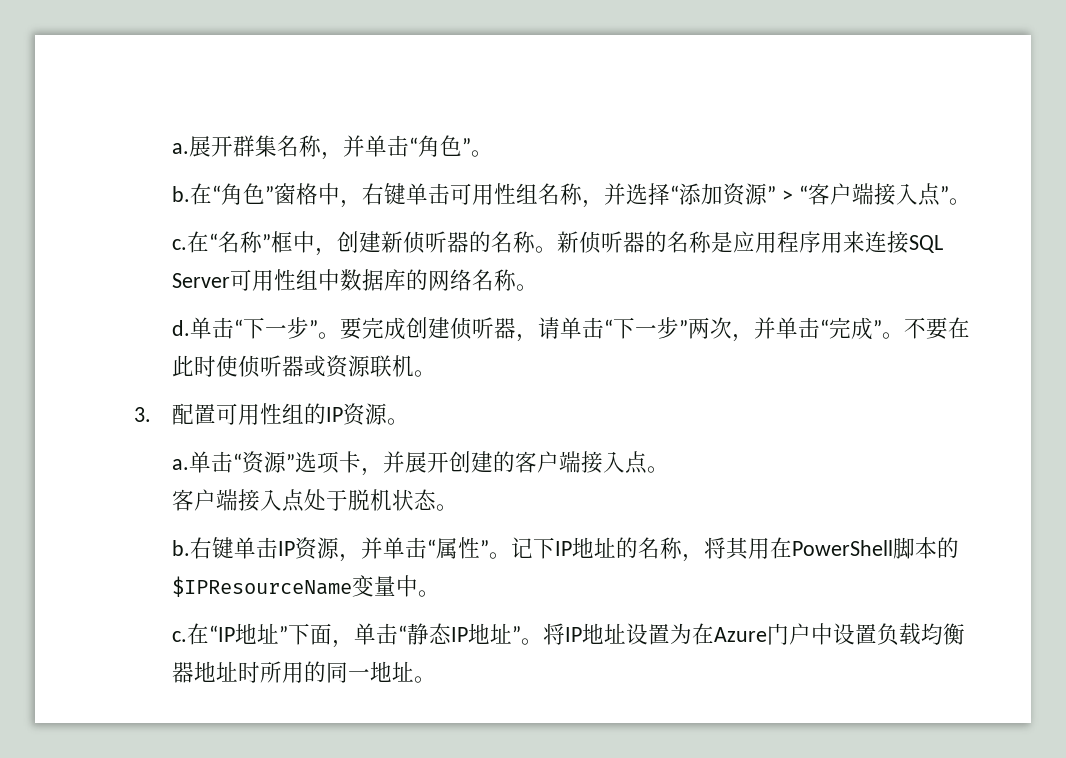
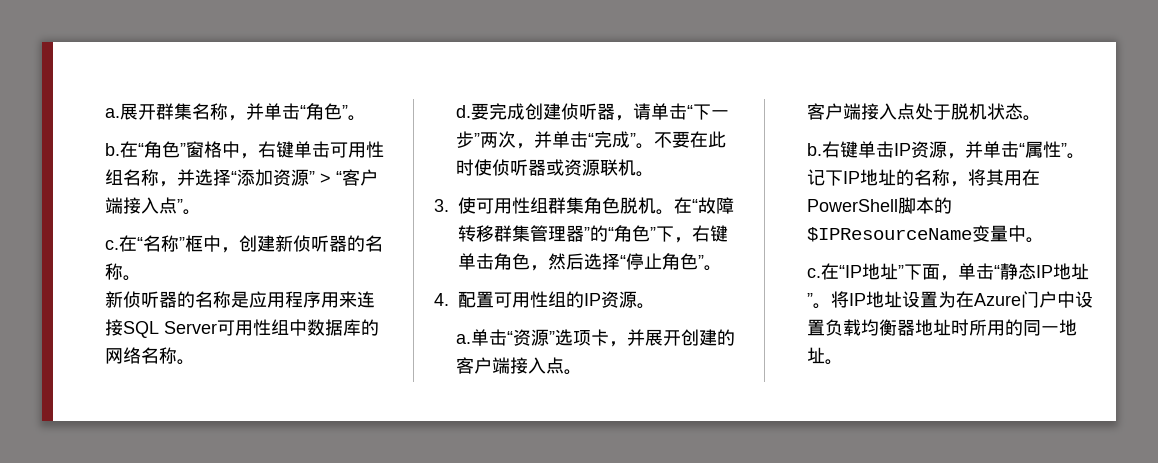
- 在“名称”框中，创建新侦听器的名称。新侦听器的名称是应用程序用来连接SQL Server可用性组中数据库的网络名称。
+ 在“名称”框中，创建新侦听器的名称。
+ 新侦听器的名称是应用程序用来连接SQL Server可用性组中数据库的网络名称。
- 单击“下一步”。
- 3.配置可用性组的IP资源。
+ 3.使可用性组群集角色脱机。在“故障转移群集管理器”的“角色”下，右键单击角色，然后选择“停止角色”。
+ 4.配置可用性组的IP资源。

